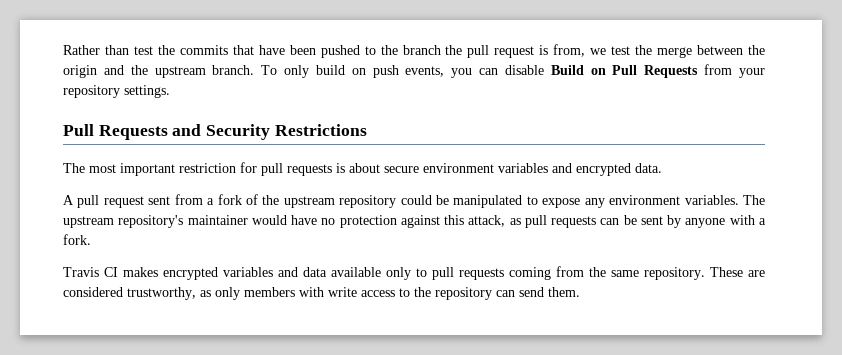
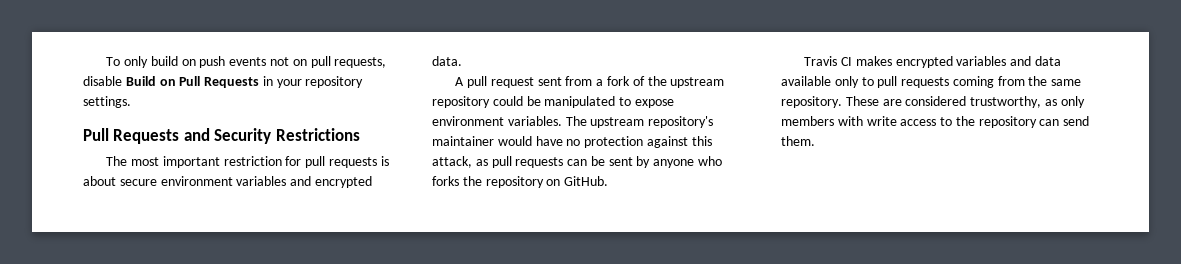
- Rather than test the commits that have been pushed to the branch the pull request is from, we test the merge between the origin and the upstream branch. To only build on push events, you can disable Build on Pull Requests from your repository settings.
+ To only build on push events not on pull requests, disable Build on Pull Requests in your repository settings.
- A pull request sent from a fork of the upstream repository could be manipulated to expose any environment variables.
+ A pull request sent from a fork of the upstream repository could be manipulated to expose environment variables.
- The upstream repository's maintainer would have no protection against this attack, as pull requests can be sent by anyone with a fork.
+ The upstream repository's maintainer would have no protection against this attack, as pull requests can be sent by anyone who forks the repository on GitHub.

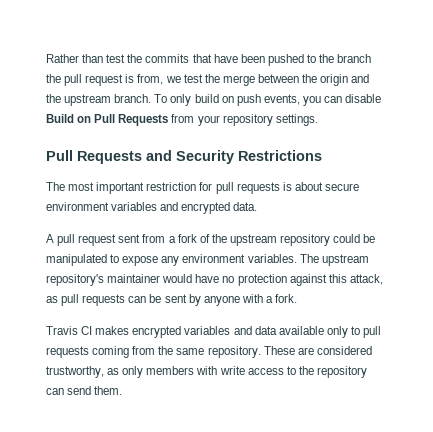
+ Rather than test the commits that have been pushed to the branch the pull request is from, we test the merge between the origin and the upstream branch.
- To only build on push events not on pull requests, disable Build on Pull Requests in your repository settings.
+ To only build on push events, you can disable Build on Pull Requests from your repository settings.
- A pull request sent from a fork of the upstream repository could be manipulated to expose environment variables.
+ A pull request sent from a fork of the upstream repository could be manipulated to expose any environment variables.
- The upstream repository's maintainer would have no protection against this attack, as pull requests can be sent by anyone who forks the repository on GitHub.
+ The upstream repository's maintainer would have no protection against this attack, as pull requests can be sent by anyone with a fork.

